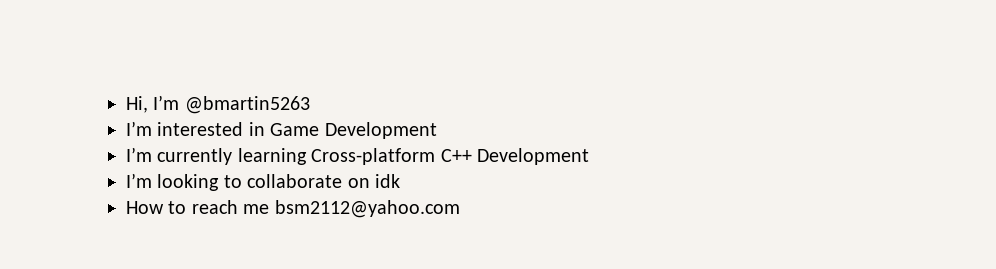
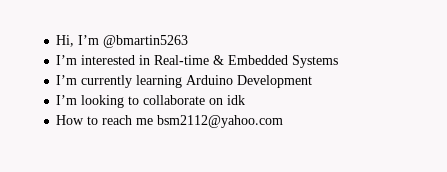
- I’m interested in Game Development
+ I’m interested in Real-time & Embedded Systems
- I’m currently learning Cross-platform C++ Development
+ I’m currently learning Arduino Development

